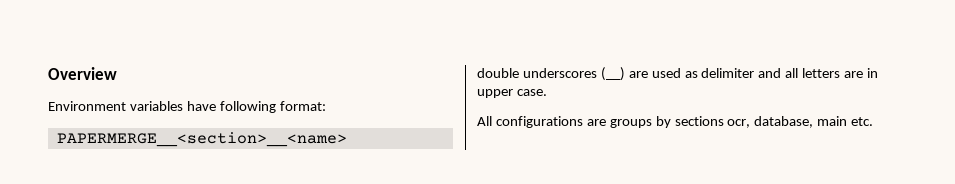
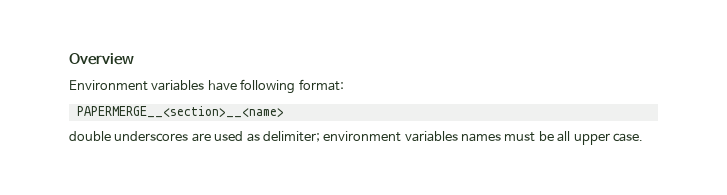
- double underscores (__) are used as delimiter and all letters are in upper case.
- All configurations are groups by sections ocr, database, main etc.
+ double underscores are used as delimiter; environment variables names must be all upper case.

